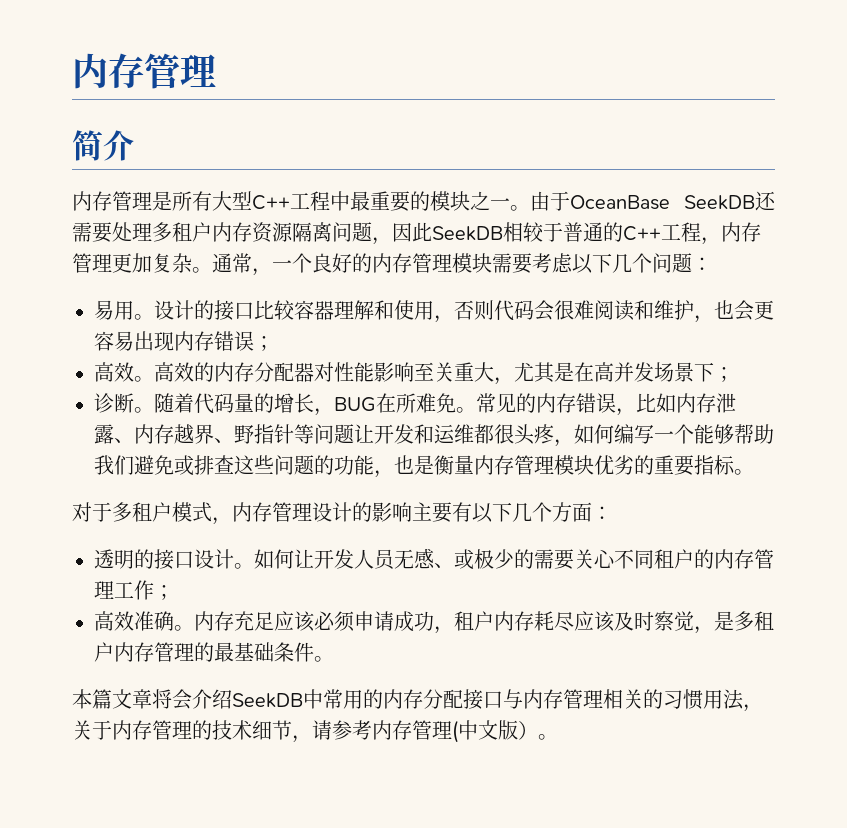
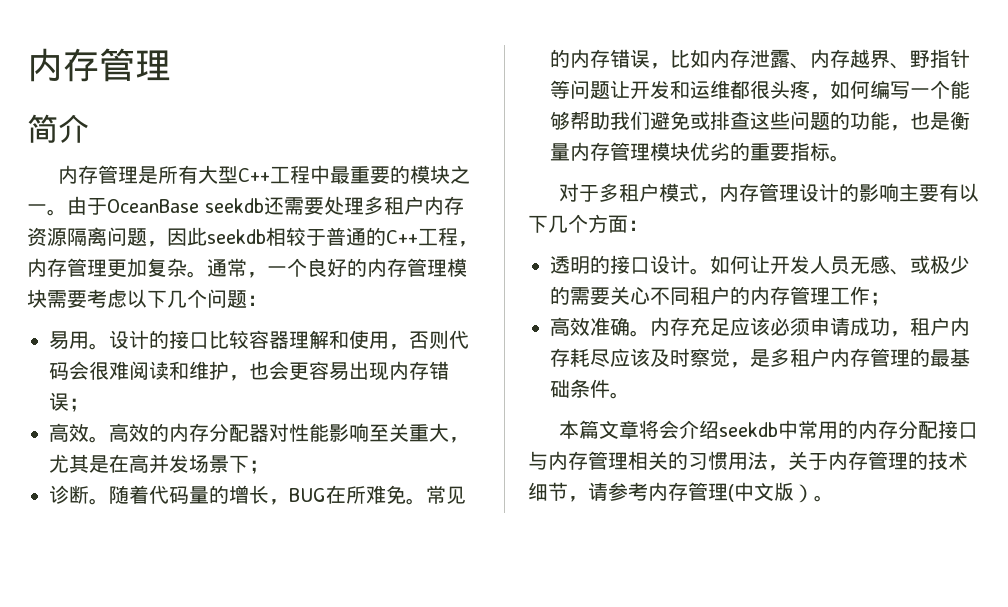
- 由于OceanBase SeekDB还需要处理多租户内存资源隔离问题，因此SeekDB相较于普通的C++工程，内存管理更加复杂。
+ 由于OceanBase seekdb还需要处理多租户内存资源隔离问题，因此seekdb相较于普通的C++工程，内存管理更加复杂。
- 本篇文章将会介绍SeekDB中常用的内存分配接口与内存管理相关的习惯用法，关于内存管理的技术细节，请参考内存管理(中文版）。
+ 本篇文章将会介绍seekdb中常用的内存分配接口与内存管理相关的习惯用法，关于内存管理的技术细节，请参考内存管理(中文版）。

